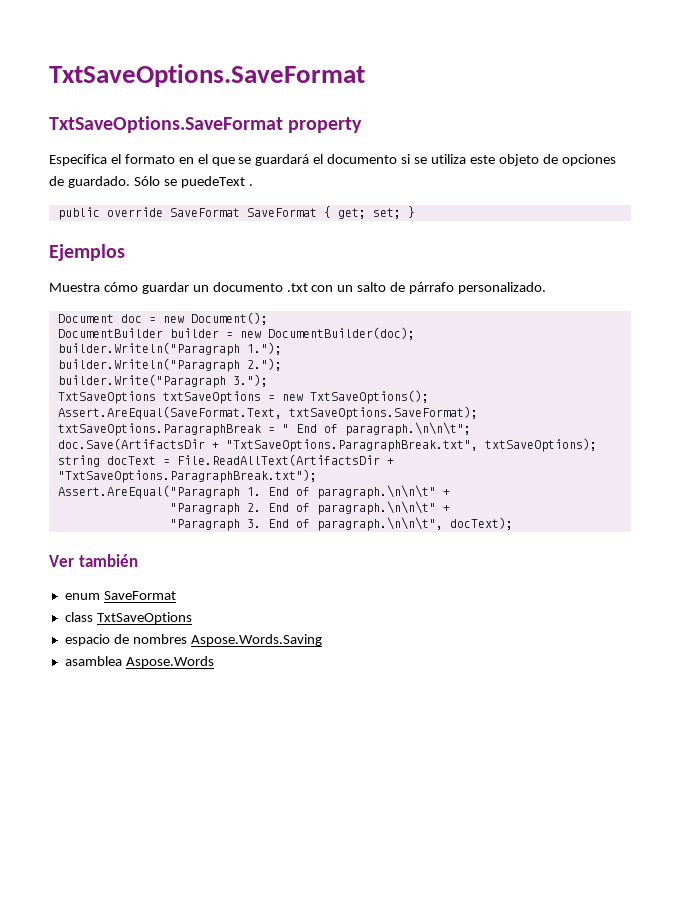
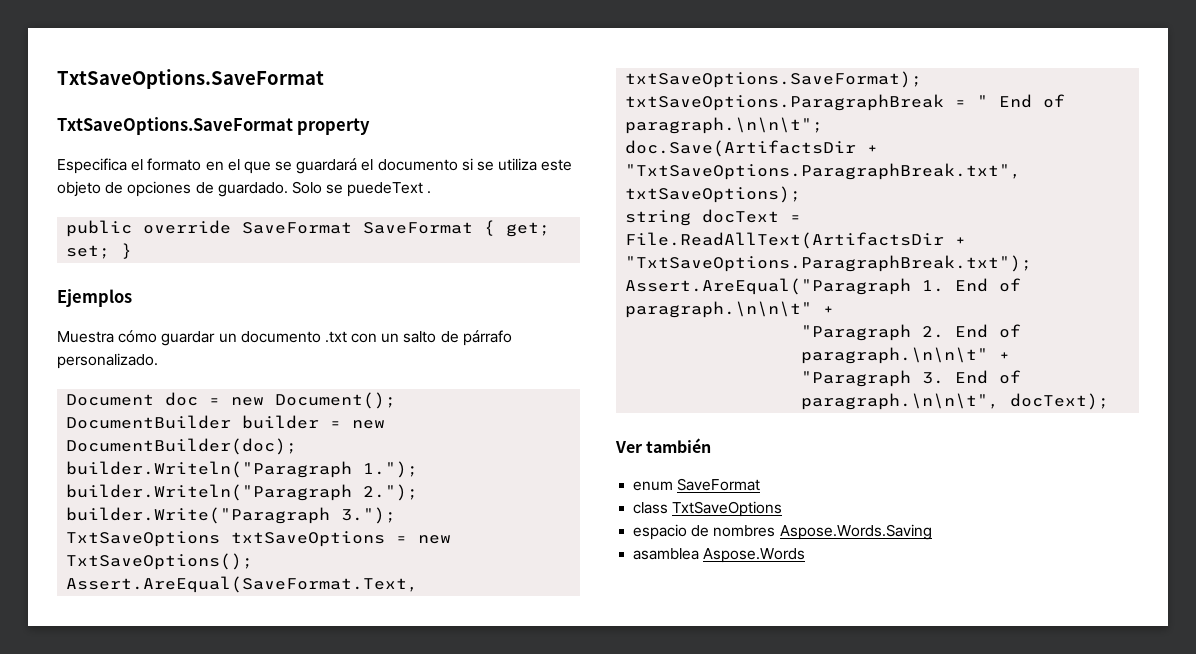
- Sólo se puedeText .
+ Solo se puedeText .

